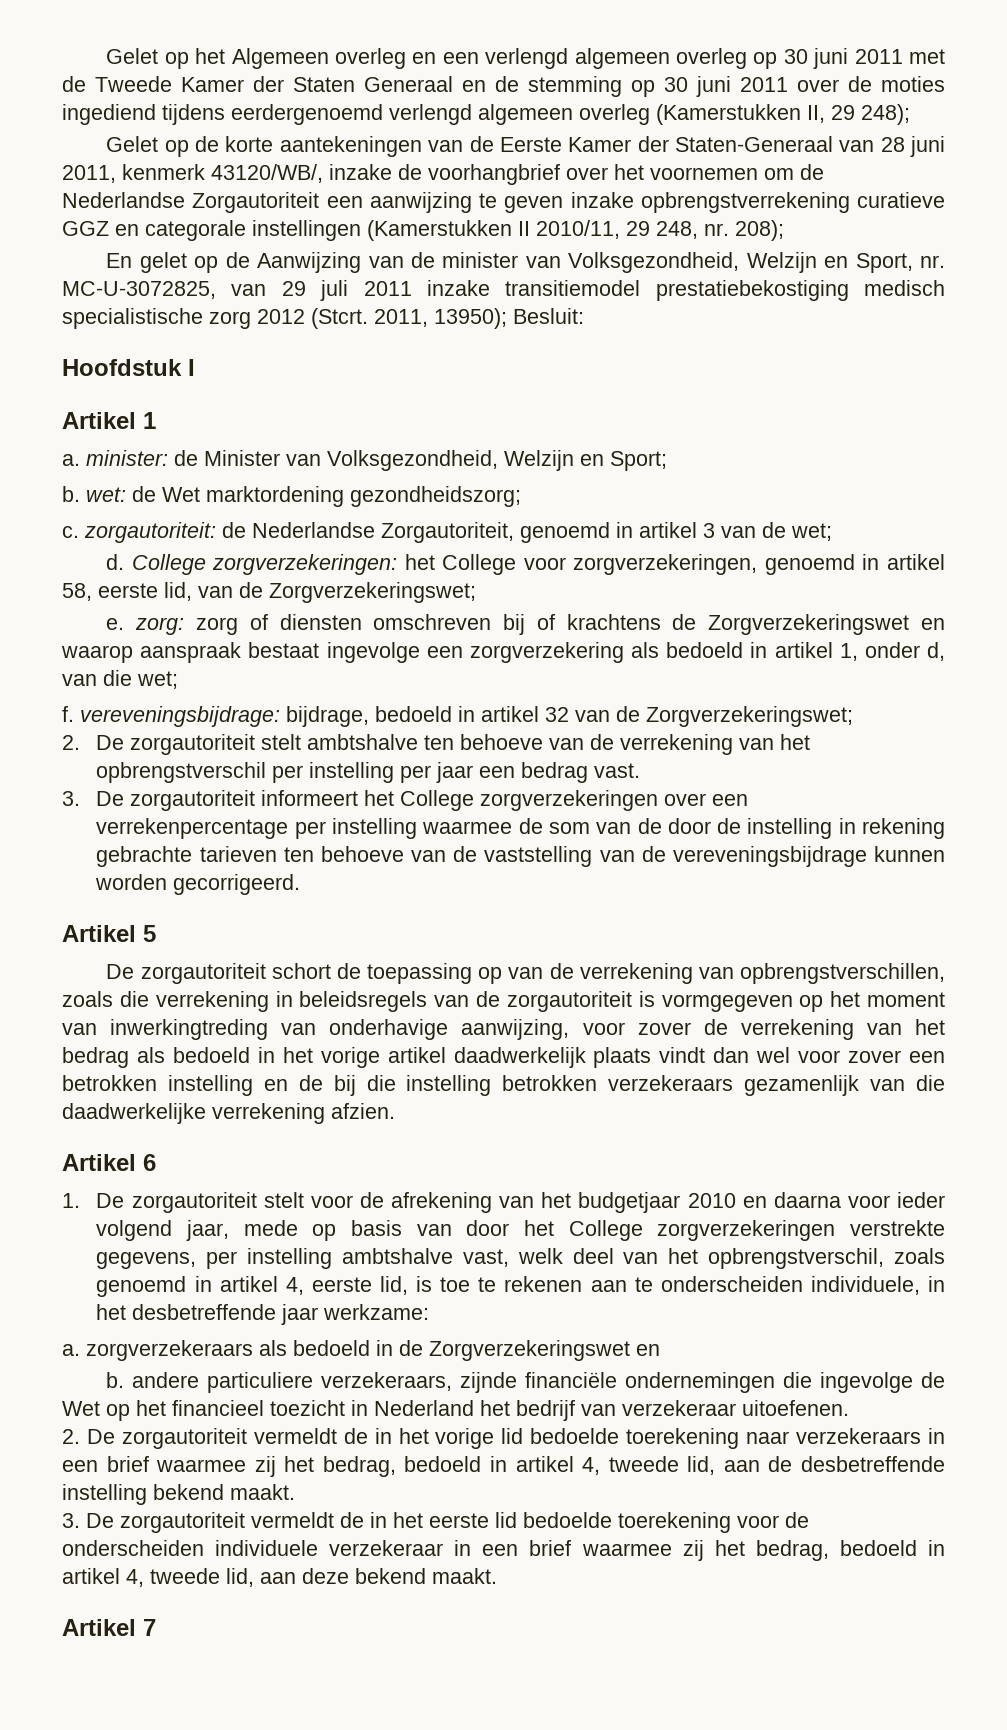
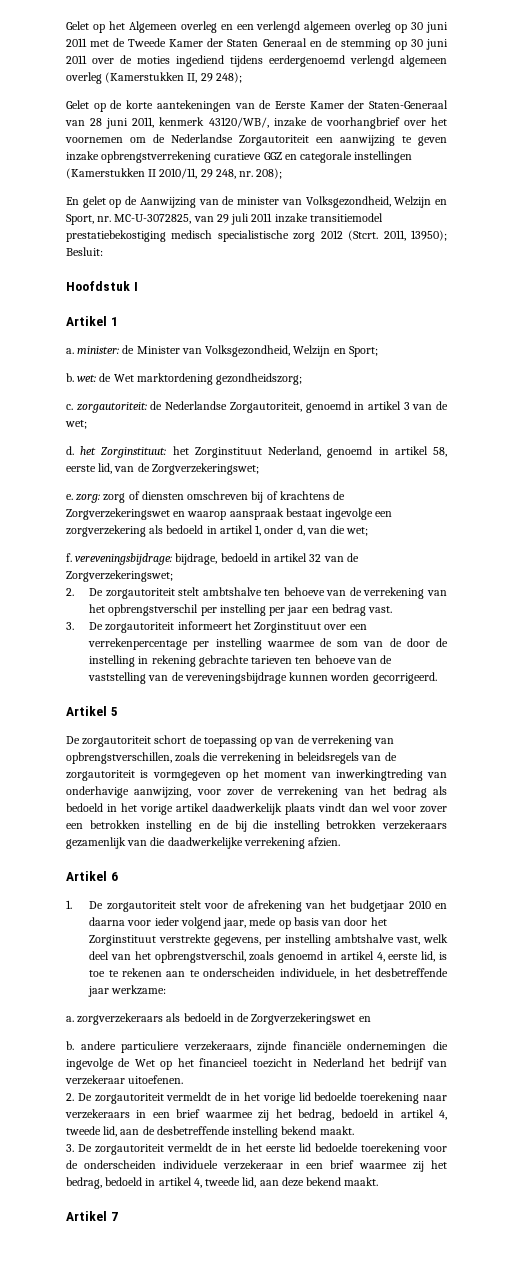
- d. College zorgverzekeringen: het College voor zorgverzekeringen, genoemd in artikel 58, eerste lid, van de Zorgverzekeringswet;
+ d. het Zorginstituut: het Zorginstituut Nederland, genoemd in artikel 58, eerste lid, van de Zorgverzekeringswet;
- 3. De zorgautoriteit informeert het College zorgverzekeringen over een verrekenpercentage per instelling waarmee de som van de door de instelling in rekening gebrachte tarieven ten behoeve van de vaststelling van de vereveningsbijdrage kunnen worden gecorrigeerd.
+ 3. De zorgautoriteit informeert het Zorginstituut over een verrekenpercentage per instelling waarmee de som van de door de instelling in rekening gebrachte tarieven ten behoeve van de vaststelling van de vereveningsbijdrage kunnen worden gecorrigeerd.
- 1. De zorgautoriteit stelt voor de afrekening van het budgetjaar 2010 en daarna voor ieder volgend jaar, mede op basis van door het College zorgverzekeringen verstrekte gegevens, per instelling ambtshalve vast, welk deel van het opbrengstverschil, zoals genoemd in artikel 4, eerste lid, is toe te rekenen aan te onderscheiden individuele, in het desbetreffende jaar werkzame:
+ 1. De zorgautoriteit stelt voor de afrekening van het budgetjaar 2010 en daarna voor ieder volgend jaar, mede op basis van door het Zorginstituut verstrekte gegevens, per instelling ambtshalve vast, welk deel van het opbrengstverschil, zoals genoemd in artikel 4, eerste lid, is toe te rekenen aan te onderscheiden individuele, in het desbetreffende jaar werkzame:

